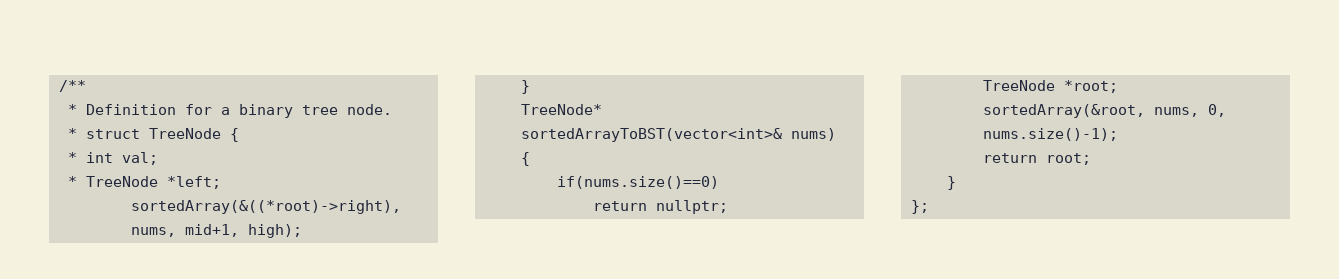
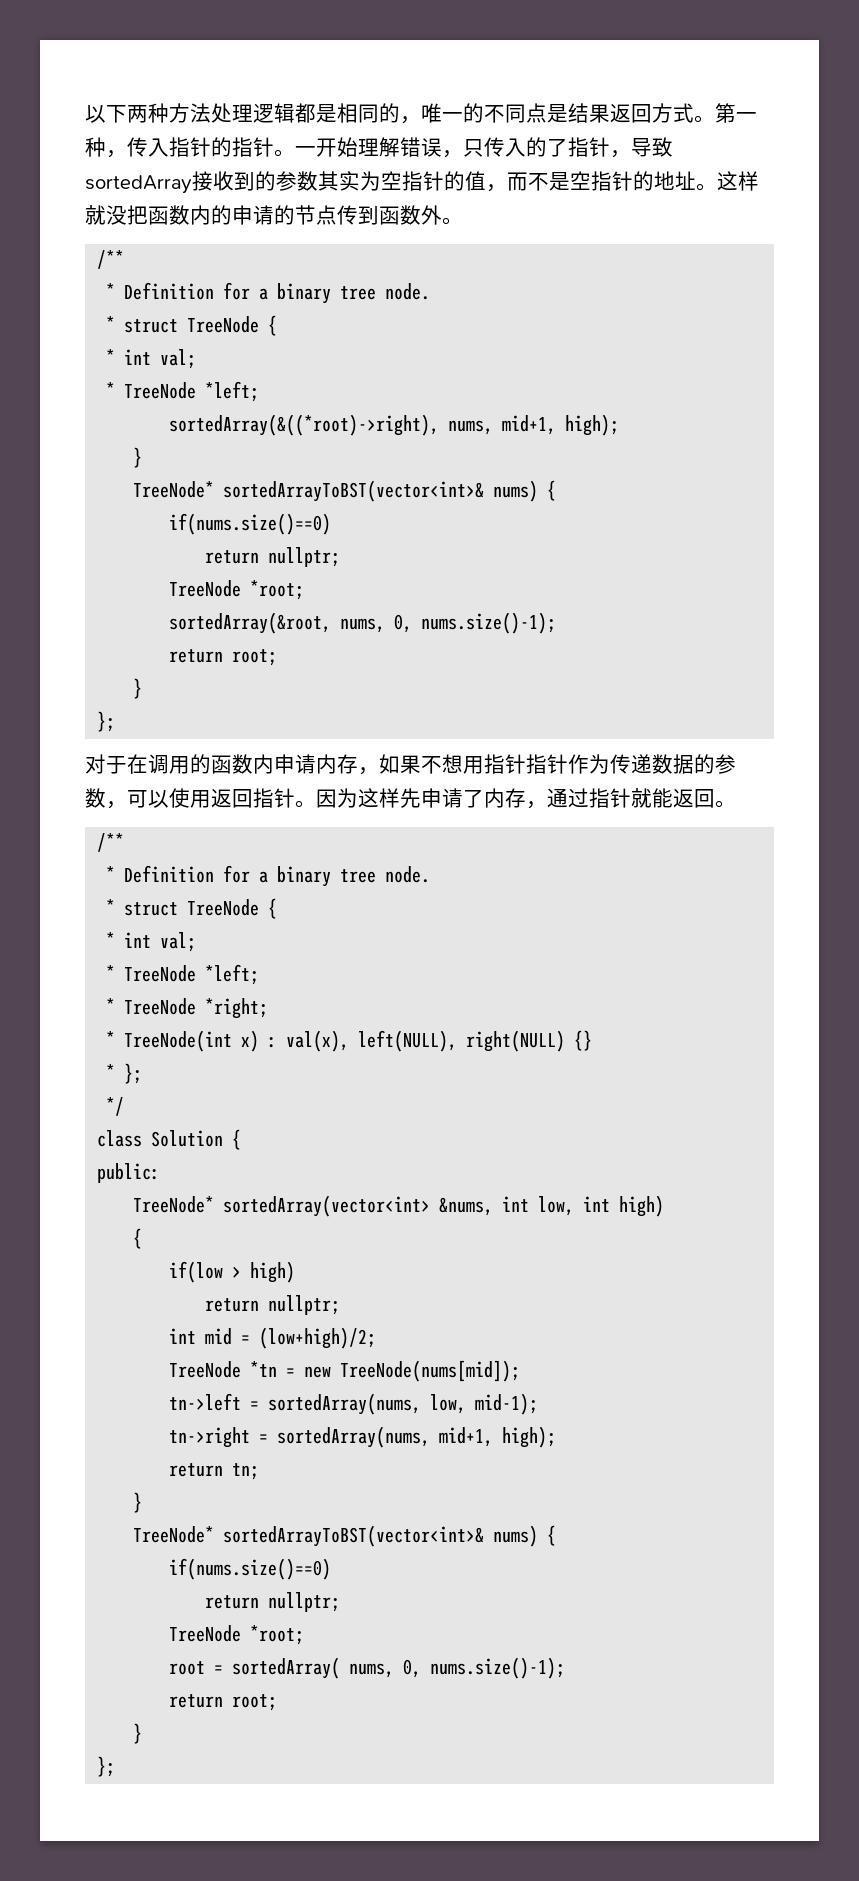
+ 以下两种方法处理逻辑都是相同的，唯一的不同点是结果返回方式。第一种，传入指针的指针。一开始理解错误，只传入的了指针，导致sortedArray接收到的参数其实为空指针的值，而不是空指针的地址。这样就没把函数内的申请的节点传到函数外。
+ 对于在调用的函数内申请内存，如果不想用指针指针作为传递数据的参数，可以使用返回指针。因为这样先申请了内存，通过指针就能返回。
+ /**
+ * Definition for a binary tree node.
+ * struct TreeNode {
+ * int val;
+ * TreeNode *left;
+ * TreeNode *right;
+ * TreeNode(int x) : val(x), left(NULL), right(NULL) {}
+ * };
+ */
+ class Solution {
+ public:
+ TreeNode* sortedArray(vector<int> &nums, int low, int high)
+ {
+ if(low > high)
+ return nullptr;
+ int mid = (low+high)/2;
+ TreeNode *tn = new TreeNode(nums[mid]);
+ tn->left = sortedArray(nums, low, mid-1);
+ tn->right = sortedArray(nums, mid+1, high);
+ return tn;
+ }
+ TreeNode* sortedArrayToBST(vector<int>& nums) {
+ if(nums.size()==0)
+ return nullptr;
+ TreeNode *root;
+ root = sortedArray( nums, 0, nums.size()-1);
+ return root;
+ }
+ };

